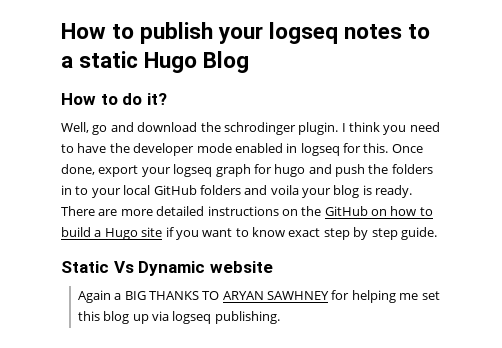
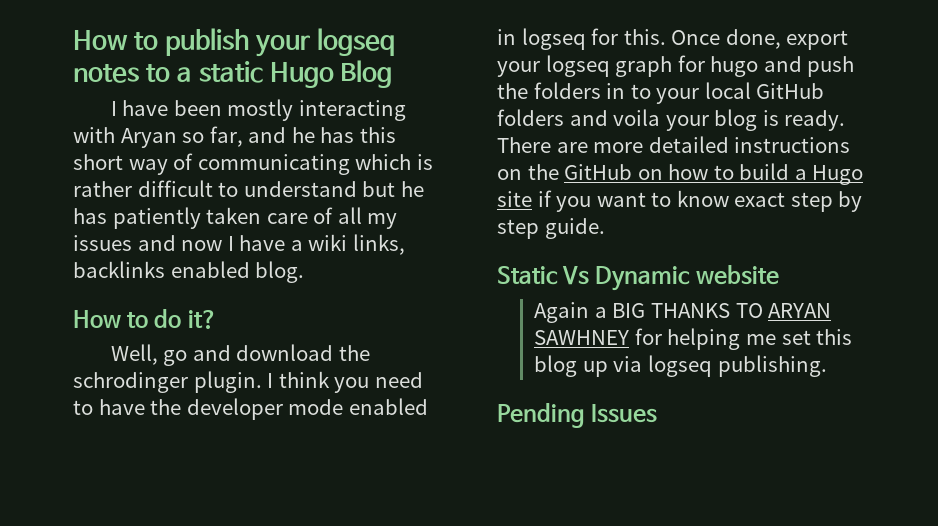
+ I have been mostly interacting with Aryan so far, and he has this short way of communicating which is rather difficult to understand but he has patiently taken care of all my issues and now I have a wiki links, backlinks enabled blog.
+ Pending Issues

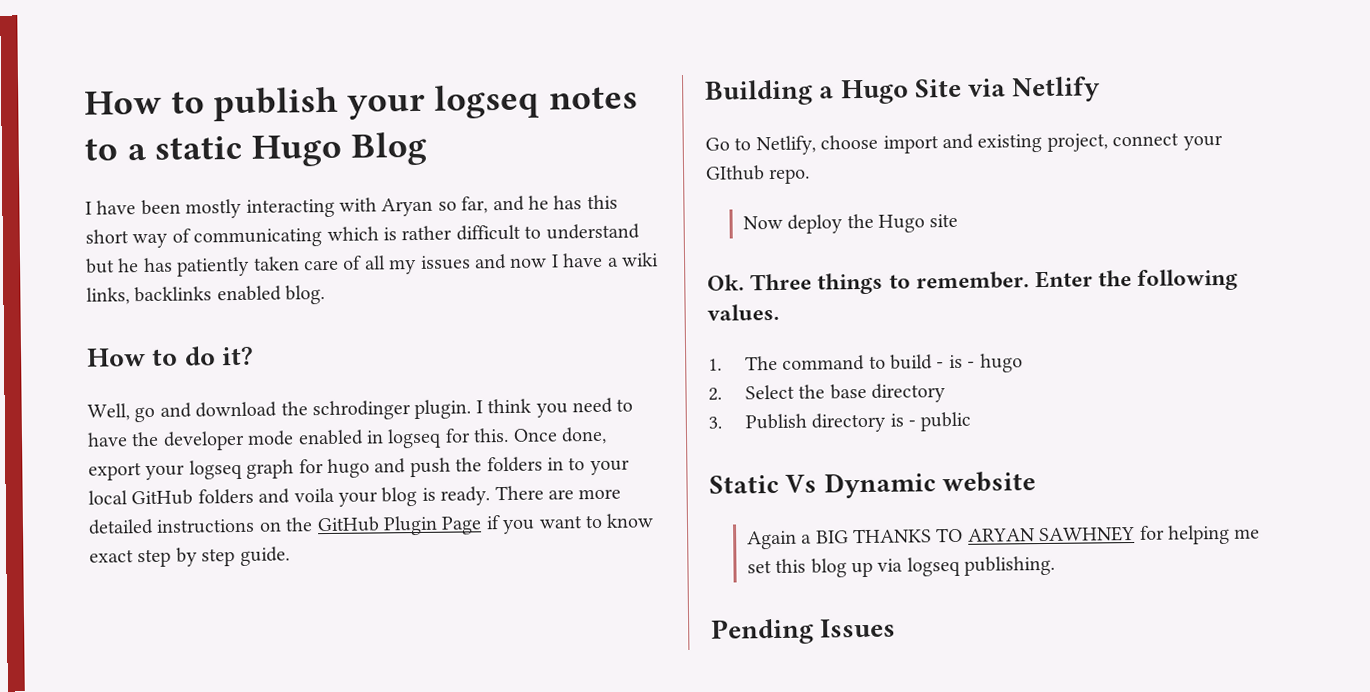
- There are more detailed instructions on the GitHub on how to build a Hugo site if you want to know exact step by step guide.
+ There are more detailed instructions on the GitHub Plugin Page if you want to know exact step by step guide.
+ Building a Hugo Site via Netlify
+ Go to Netlify, choose import and existing project, connect your GIthub repo.
+ Now deploy the Hugo site
+ Ok. Three things to remember. Enter the following values.
+ 1. The command to build - is - hugo
+ 2. Select the base directory
+ 3. Publish directory is - public

